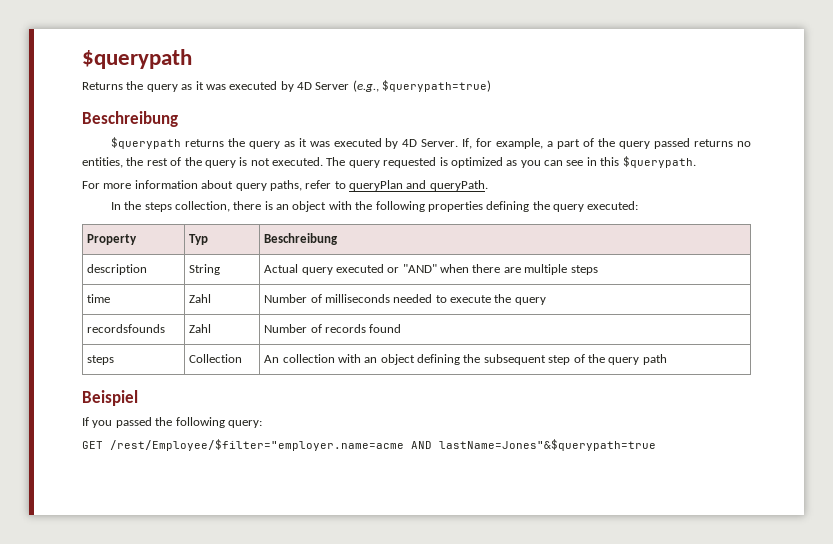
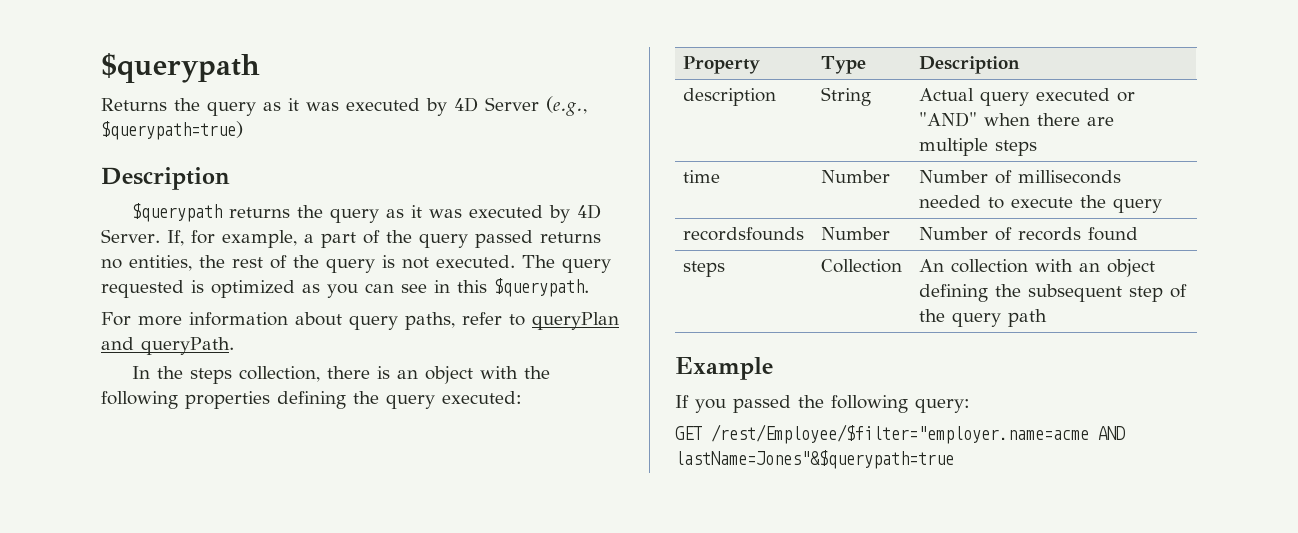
  Returns the query as it was executed by 4D Server (e.g., $querypath=true)
- Beschreibung
+ Description
- Property | Typ | Beschreibung
+ Property | Type | Description
- time | Zahl | Number of milliseconds needed to execute the query
+ time | Number | Number of milliseconds needed to execute the query
- recordsfounds | Zahl | Number of records found
+ recordsfounds | Number | Number of records found
- Beispiel
+ Example

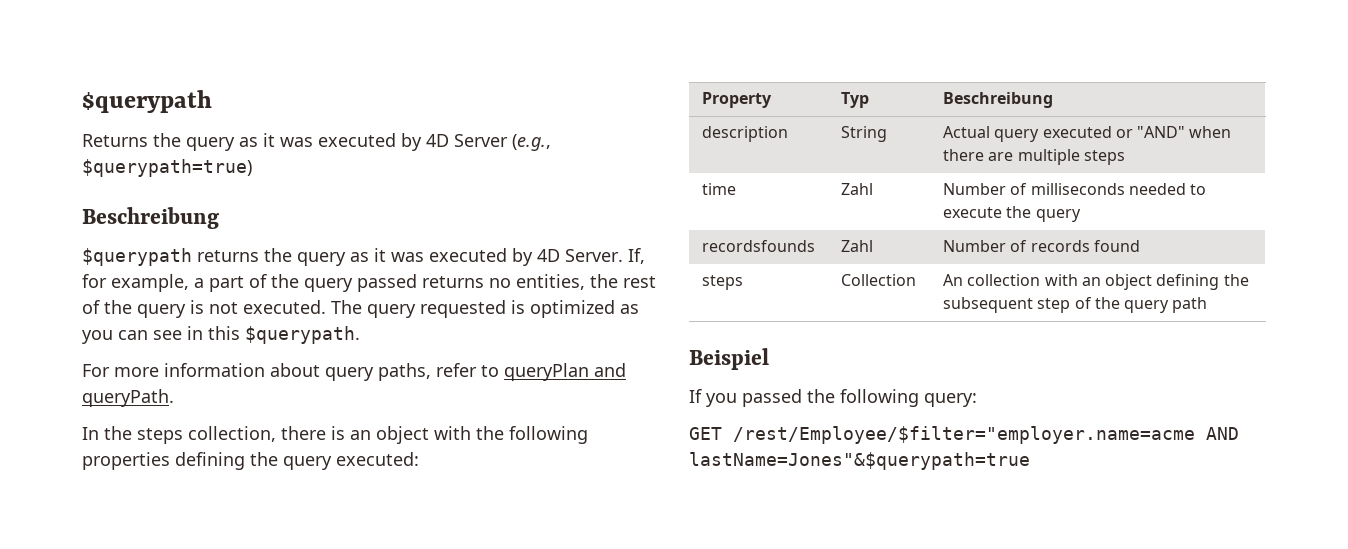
  Returns the query as it was executed by 4D Server (e.g., $querypath=true)
- Description
+ Beschreibung
- Property | Type | Description
+ Property | Typ | Beschreibung
- time | Number | Number of milliseconds needed to execute the query
+ time | Zahl | Number of milliseconds needed to execute the query
- recordsfounds | Number | Number of records found
+ recordsfounds | Zahl | Number of records found
- Example
+ Beispiel

